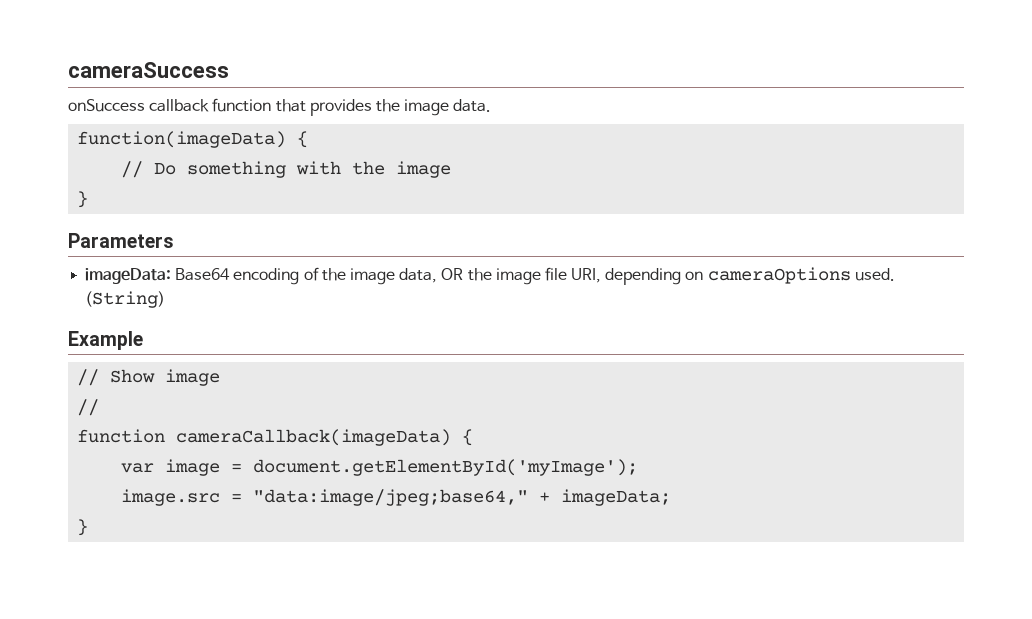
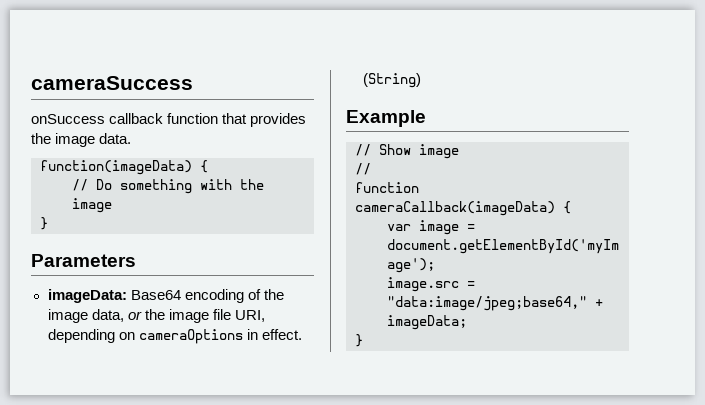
- imageData: Base64 encoding of the image data, OR the image file URI, depending on cameraOptions used.
+ imageData: Base64 encoding of the image data, or the image file URI, depending on cameraOptions in effect.

